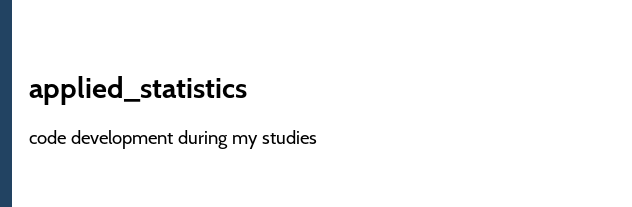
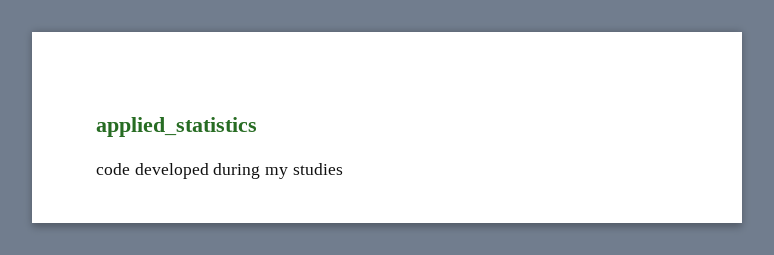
- code development during my studies
+ code developed during my studies

